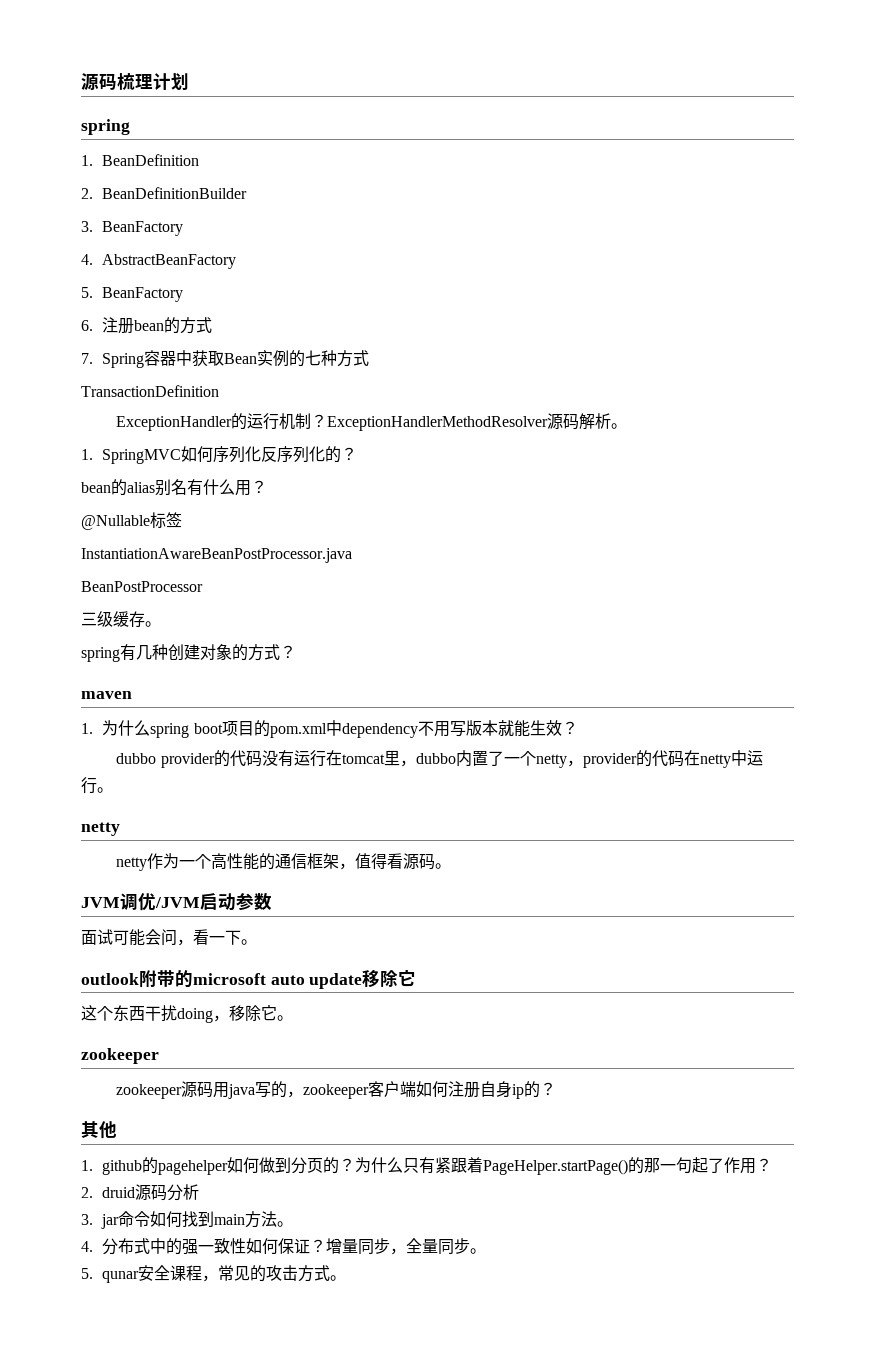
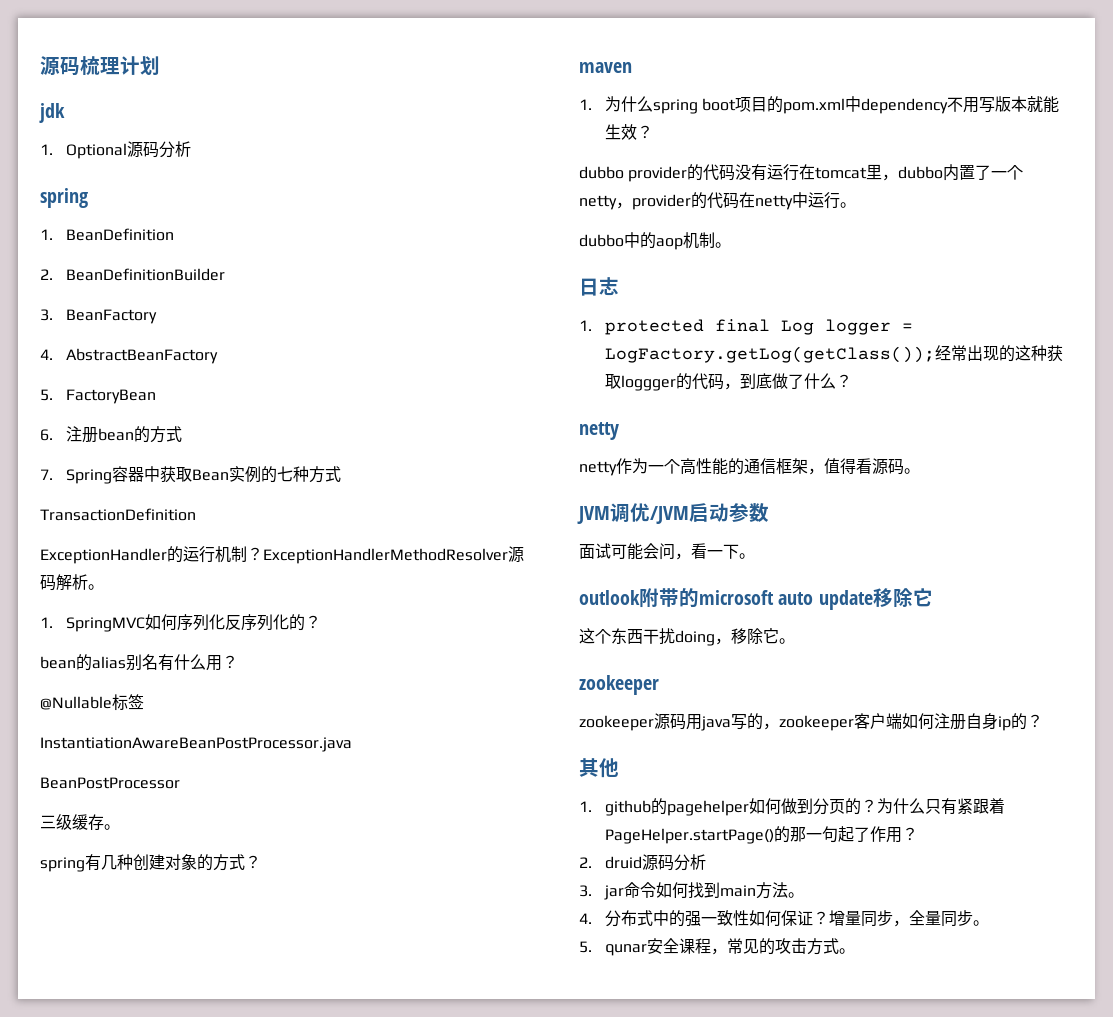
+ jdk
+ 1. Optional源码分析
- 5. BeanFactory
+ 5. FactoryBean
+ dubbo中的aop机制。
+ 日志
+ 1. protected final Log logger = LogFactory.getLog(getClass());经常出现的这种获取loggger的代码，到底做了什么？

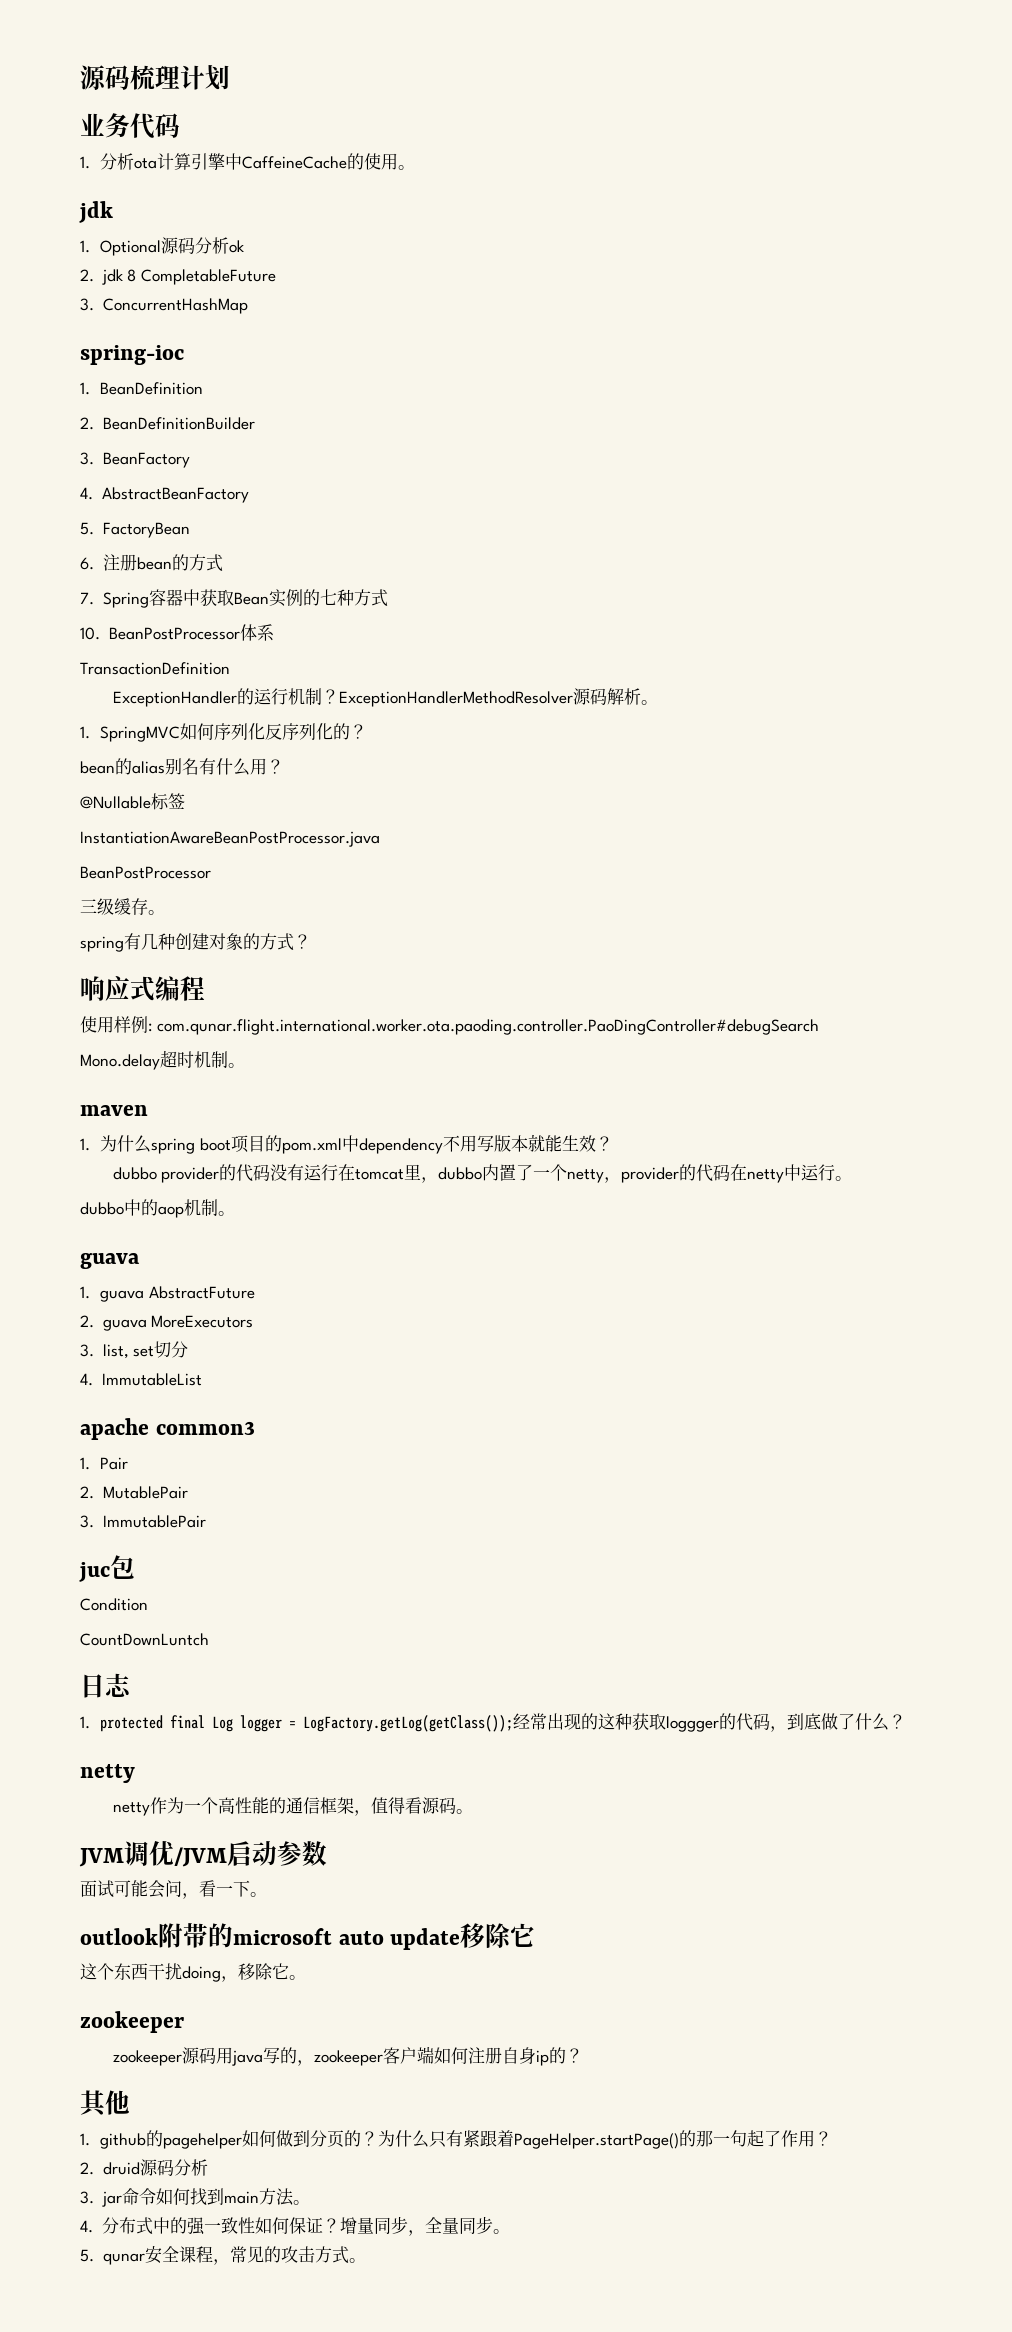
+ 业务代码
+ 1.分析ota计算引擎中CaffeineCache的使用。
- 1. Optional源码分析
- spring
+ 1. Optional源码分析ok
+ 2. jdk 8 CompletableFuture
+ 3. ConcurrentHashMap
+ spring-ioc
+ 10. BeanPostProcessor体系
+ 响应式编程
+ 使用样例: com.qunar.flight.international.worker.ota.paoding.controller.PaoDingController#debugSearch
+ Mono.delay超时机制。
  dubbo中的aop机制。
+ guava
+ 1. guava AbstractFuture
+ 2. guava MoreExecutors
+ 3. list, set切分
+ 4. ImmutableList
+ apache common3
+ 1. Pair
+ 2. MutablePair
+ 3. ImmutablePair
+ juc包
+ Condition
+ CountDownLuntch

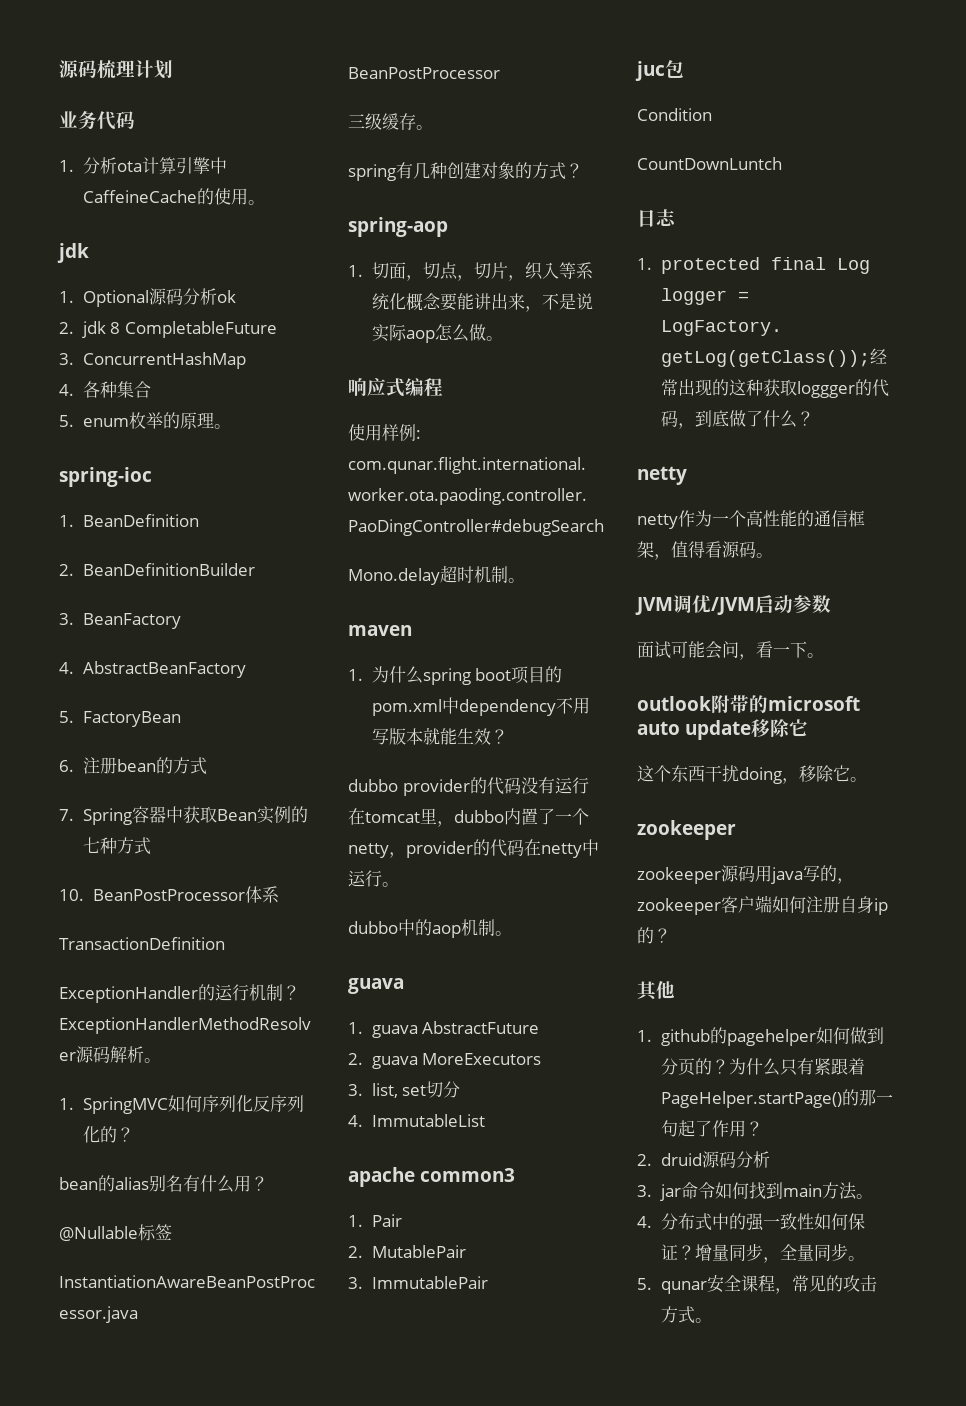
+ 4.各种集合
+ 5. enum枚举的原理。
+ spring-aop
+ 1.切面，切点，切片，织入等系统化概念要能讲出来，不是说实际aop怎么做。

